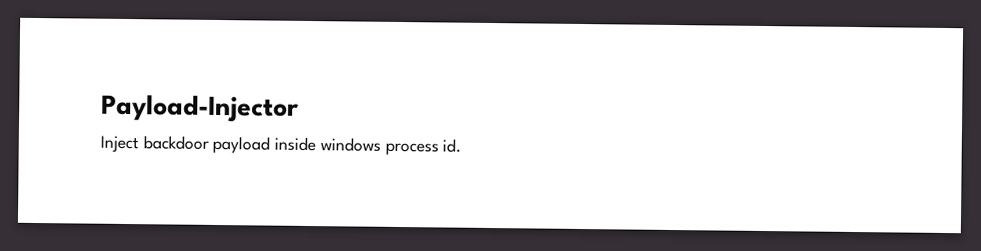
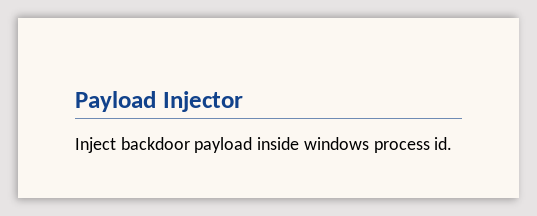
- Payload-Injector
+ Payload Injector

